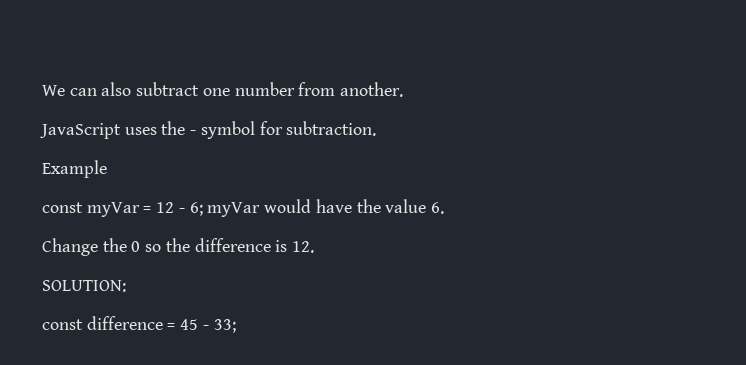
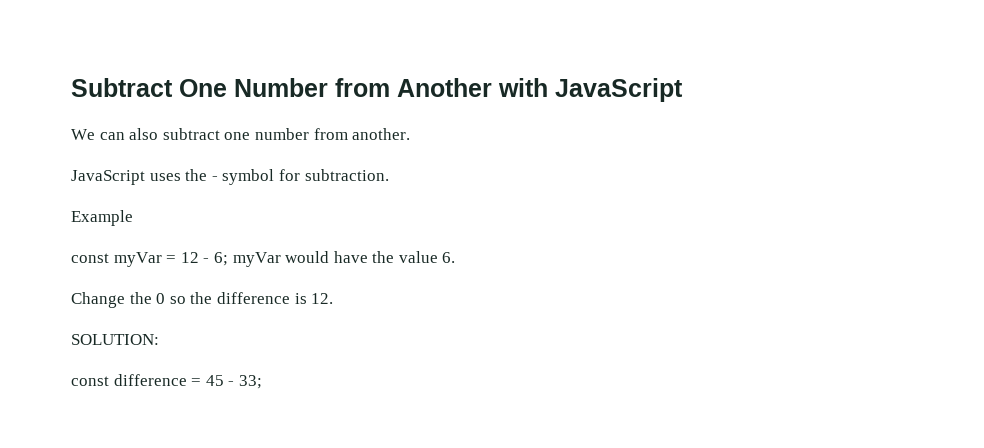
+ Subtract One Number from Another with JavaScript

